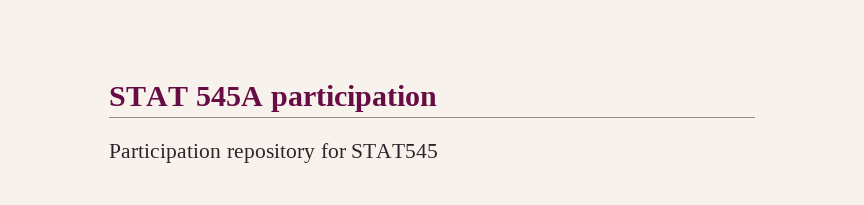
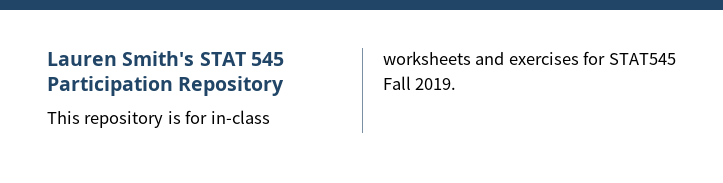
- STAT 545A participation
- Participation repository for STAT545
+ Lauren Smith's STAT 545 Participation Repository
+ This repository is for in-class worksheets and exercises for STAT545 Fall 2019.

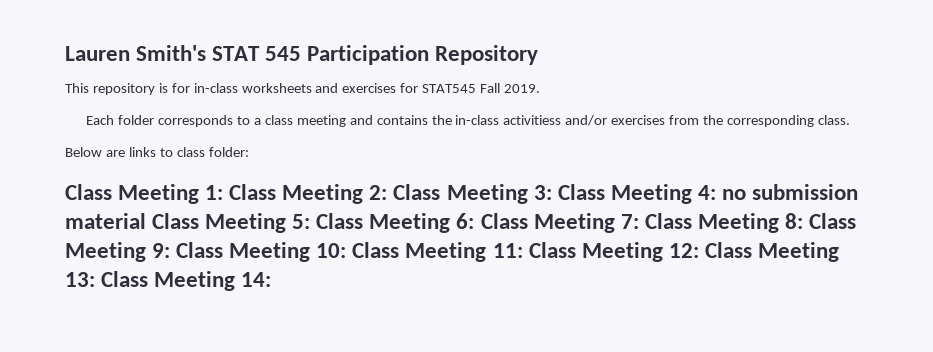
+ Each folder corresponds to a class meeting and contains the in-class activitiess and/or exercises from the corresponding class.
+ Below are links to class folder:
+ Class Meeting 1: Class Meeting 2: Class Meeting 3: Class Meeting 4: no submission material Class Meeting 5: Class Meeting 6: Class Meeting 7: Class Meeting 8: Class Meeting 9: Class Meeting 10: Class Meeting 11: Class Meeting 12: Class Meeting 13: Class Meeting 14:

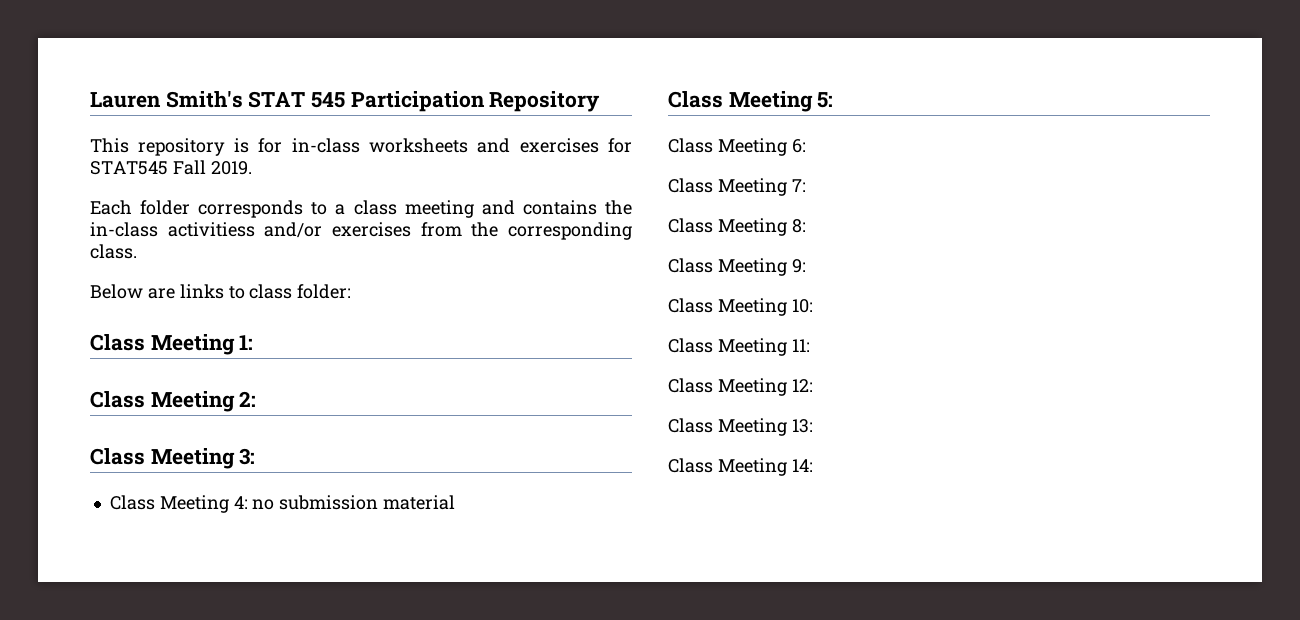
- Class Meeting 1: Class Meeting 2: Class Meeting 3: Class Meeting 4: no submission material Class Meeting 5: Class Meeting 6: Class Meeting 7: Class Meeting 8: Class Meeting 9: Class Meeting 10: Class Meeting 11: Class Meeting 12: Class Meeting 13: Class Meeting 14:
+ Class Meeting 1:
+ Class Meeting 2:
+ Class Meeting 3:
+ Class Meeting 4: no submission material
+ Class Meeting 5:
+ Class Meeting 6:
+ Class Meeting 7:
+ Class Meeting 8:
+ Class Meeting 9:
+ Class Meeting 10:
+ Class Meeting 11:
+ Class Meeting 12:
+ Class Meeting 13:
+ Class Meeting 14:

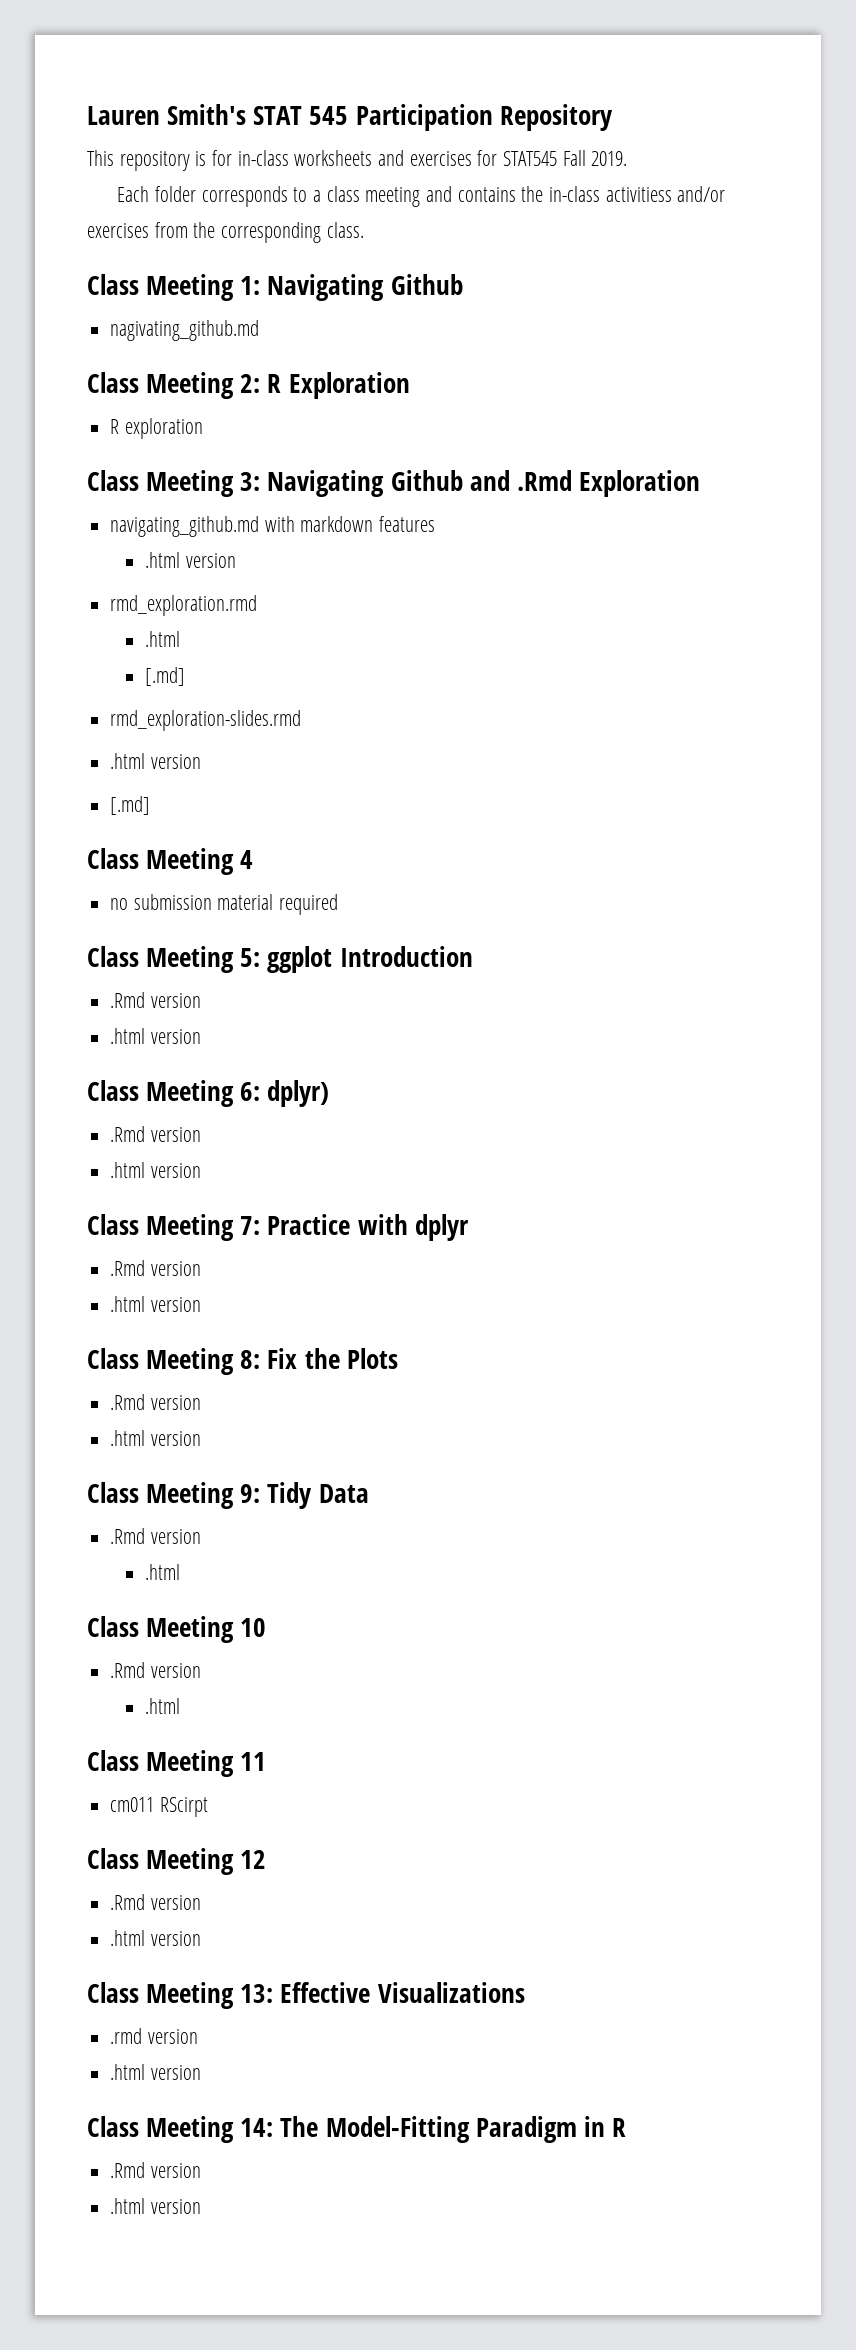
- Below are links to class folder:
- Class Meeting 1:
+ Class Meeting 1: Navigating Github
+ nagivating_github.md
- Class Meeting 2:
+ Class Meeting 2: R Exploration
+ R exploration
- Class Meeting 3:
- Class Meeting 4: no submission material
+ Class Meeting 3: Navigating Github and .Rmd Exploration
+ navigating_github.md with markdown features
+ .html version
+ rmd_exploration.rmd
+ .html
+ [.md]
+ rmd_exploration-slides.rmd
+ .html version
+ [.md]
+ Class Meeting 4
+ no submission material required
- Class Meeting 5:
- Class Meeting 6:
- Class Meeting 7:
- Class Meeting 8:
- Class Meeting 9:
- Class Meeting 10:
- Class Meeting 11:
- Class Meeting 12:
- Class Meeting 13:
- Class Meeting 14:
+ Class Meeting 5: ggplot Introduction
+ .Rmd version
+ .html version
+ Class Meeting 6: dplyr)
+ .Rmd version
+ .html version
+ Class Meeting 7: Practice with dplyr
+ .Rmd version
+ .html version
+ Class Meeting 8: Fix the Plots
+ .Rmd version
+ .html version
+ Class Meeting 9: Tidy Data
+ .Rmd version
+ .html
+ Class Meeting 10
+ .Rmd version
+ .html
+ Class Meeting 11
+ cm011 RScirpt
+ Class Meeting 12
+ .Rmd version
+ .html version
+ Class Meeting 13: Effective Visualizations
+ .rmd version
+ .html version
+ Class Meeting 14: The Model-Fitting Paradigm in R
+ .Rmd version
+ .html version

